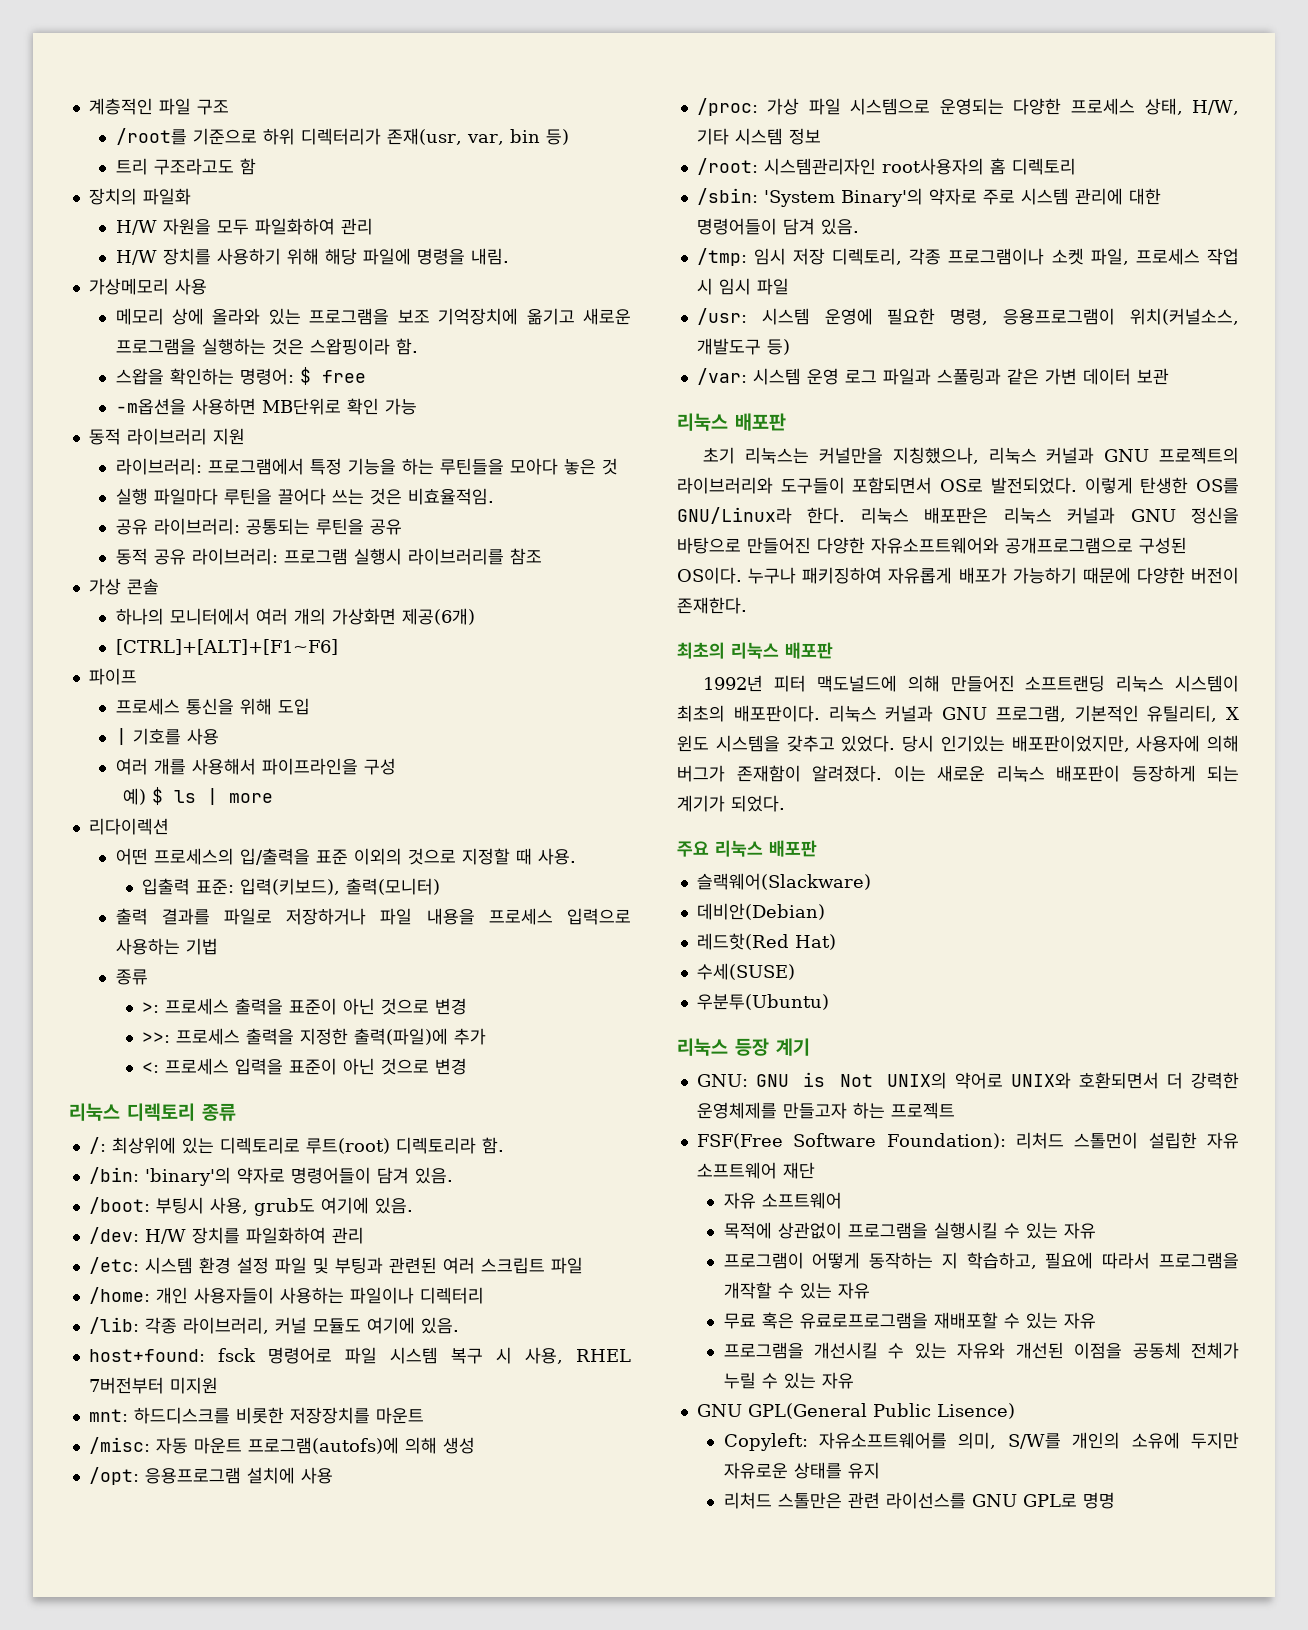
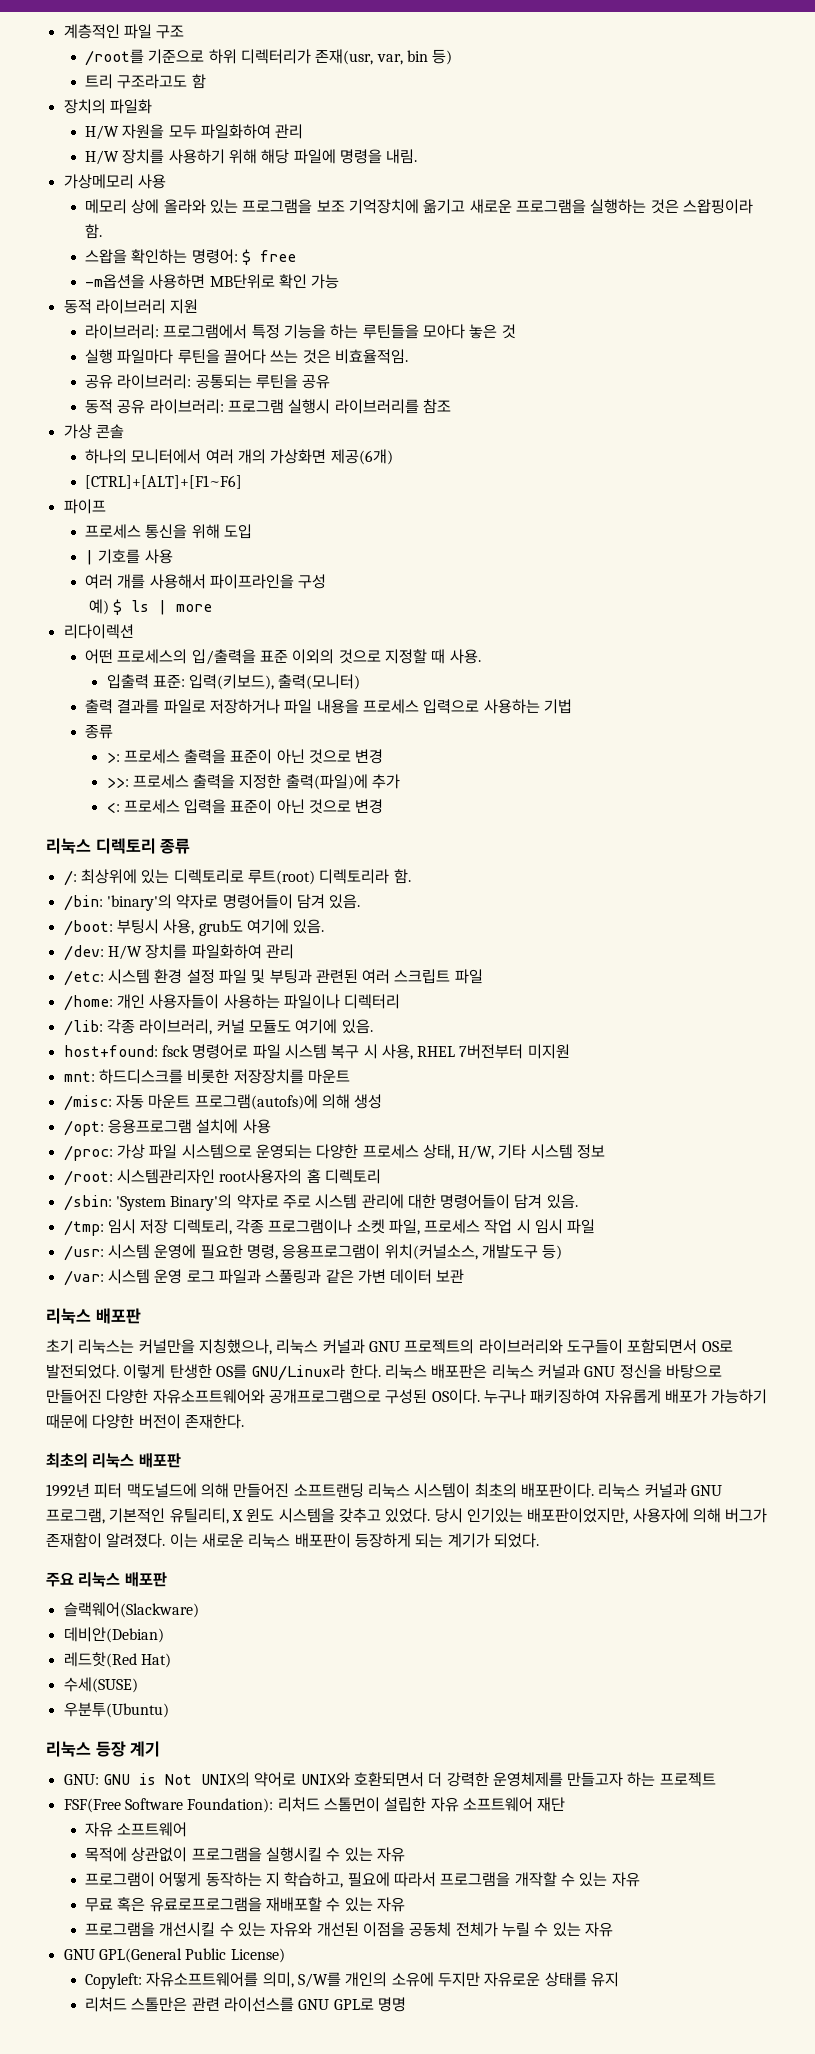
- GNU GPL(General Public Lisence)
+ GNU GPL(General Public License)

